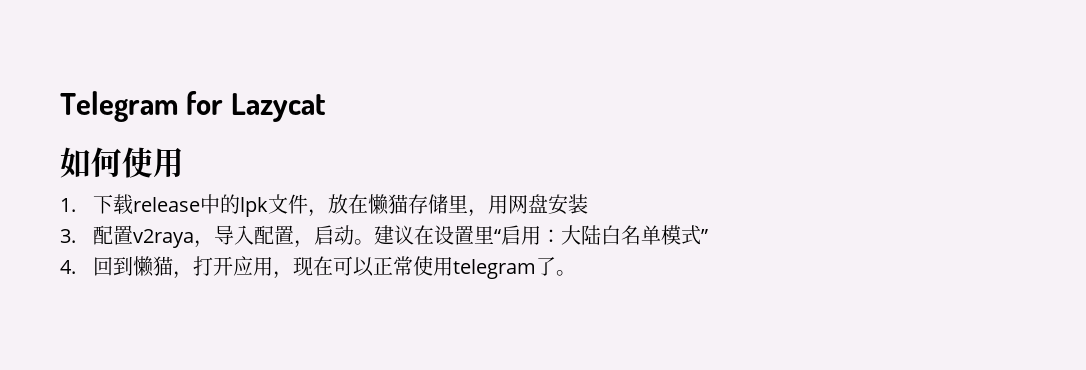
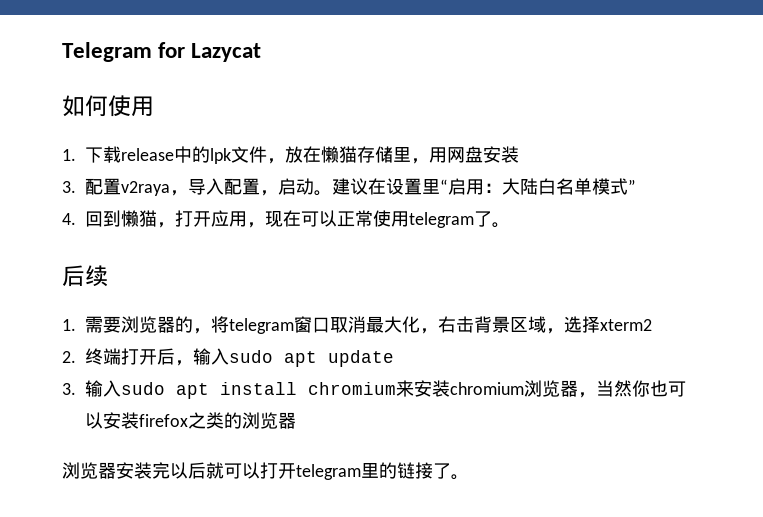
+ 后续
+ 1.需要浏览器的，将telegram窗口取消最大化，右击背景区域，选择xterm2
+ 2.终端打开后，输入sudo apt update
+ 3.输入sudo apt install chromium来安装chromium浏览器，当然你也可以安装firefox之类的浏览器
+ 浏览器安装完以后就可以打开telegram里的链接了。

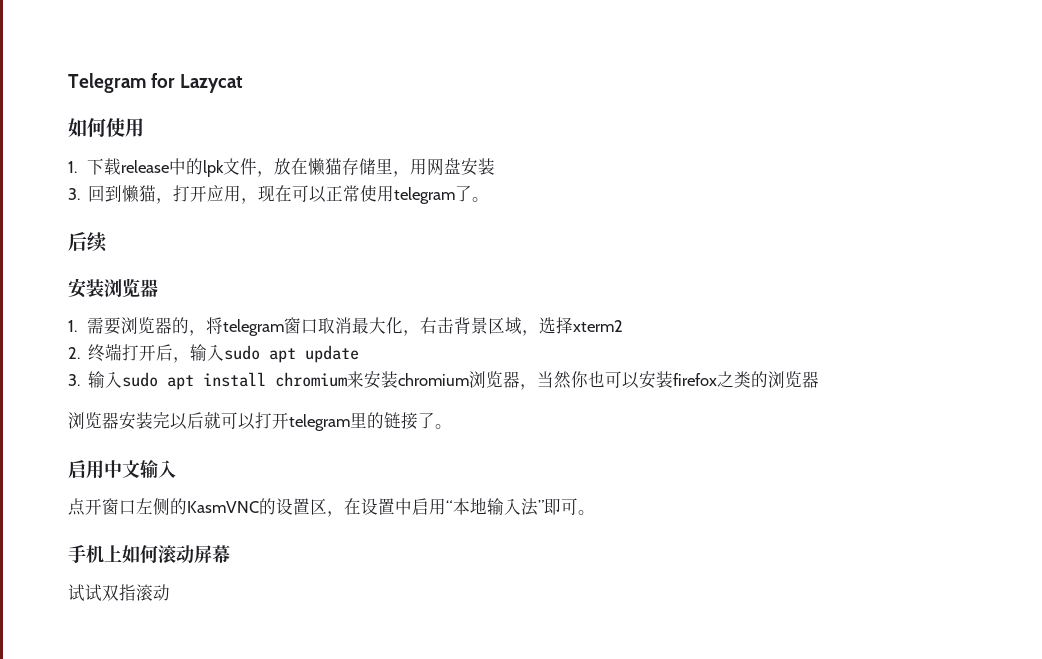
- 3.配置v2raya，导入配置，启动。建议在设置里“启用：大陆白名单模式”
- 4.回到懒猫，打开应用，现在可以正常使用telegram了。
+ 3.回到懒猫，打开应用，现在可以正常使用telegram了。
+ 安装浏览器
+ 启用中文输入
+ 点开窗口左侧的KasmVNC的设置区，在设置中启用“本地输入法”即可。
+ 手机上如何滚动屏幕
+ 试试双指滚动

